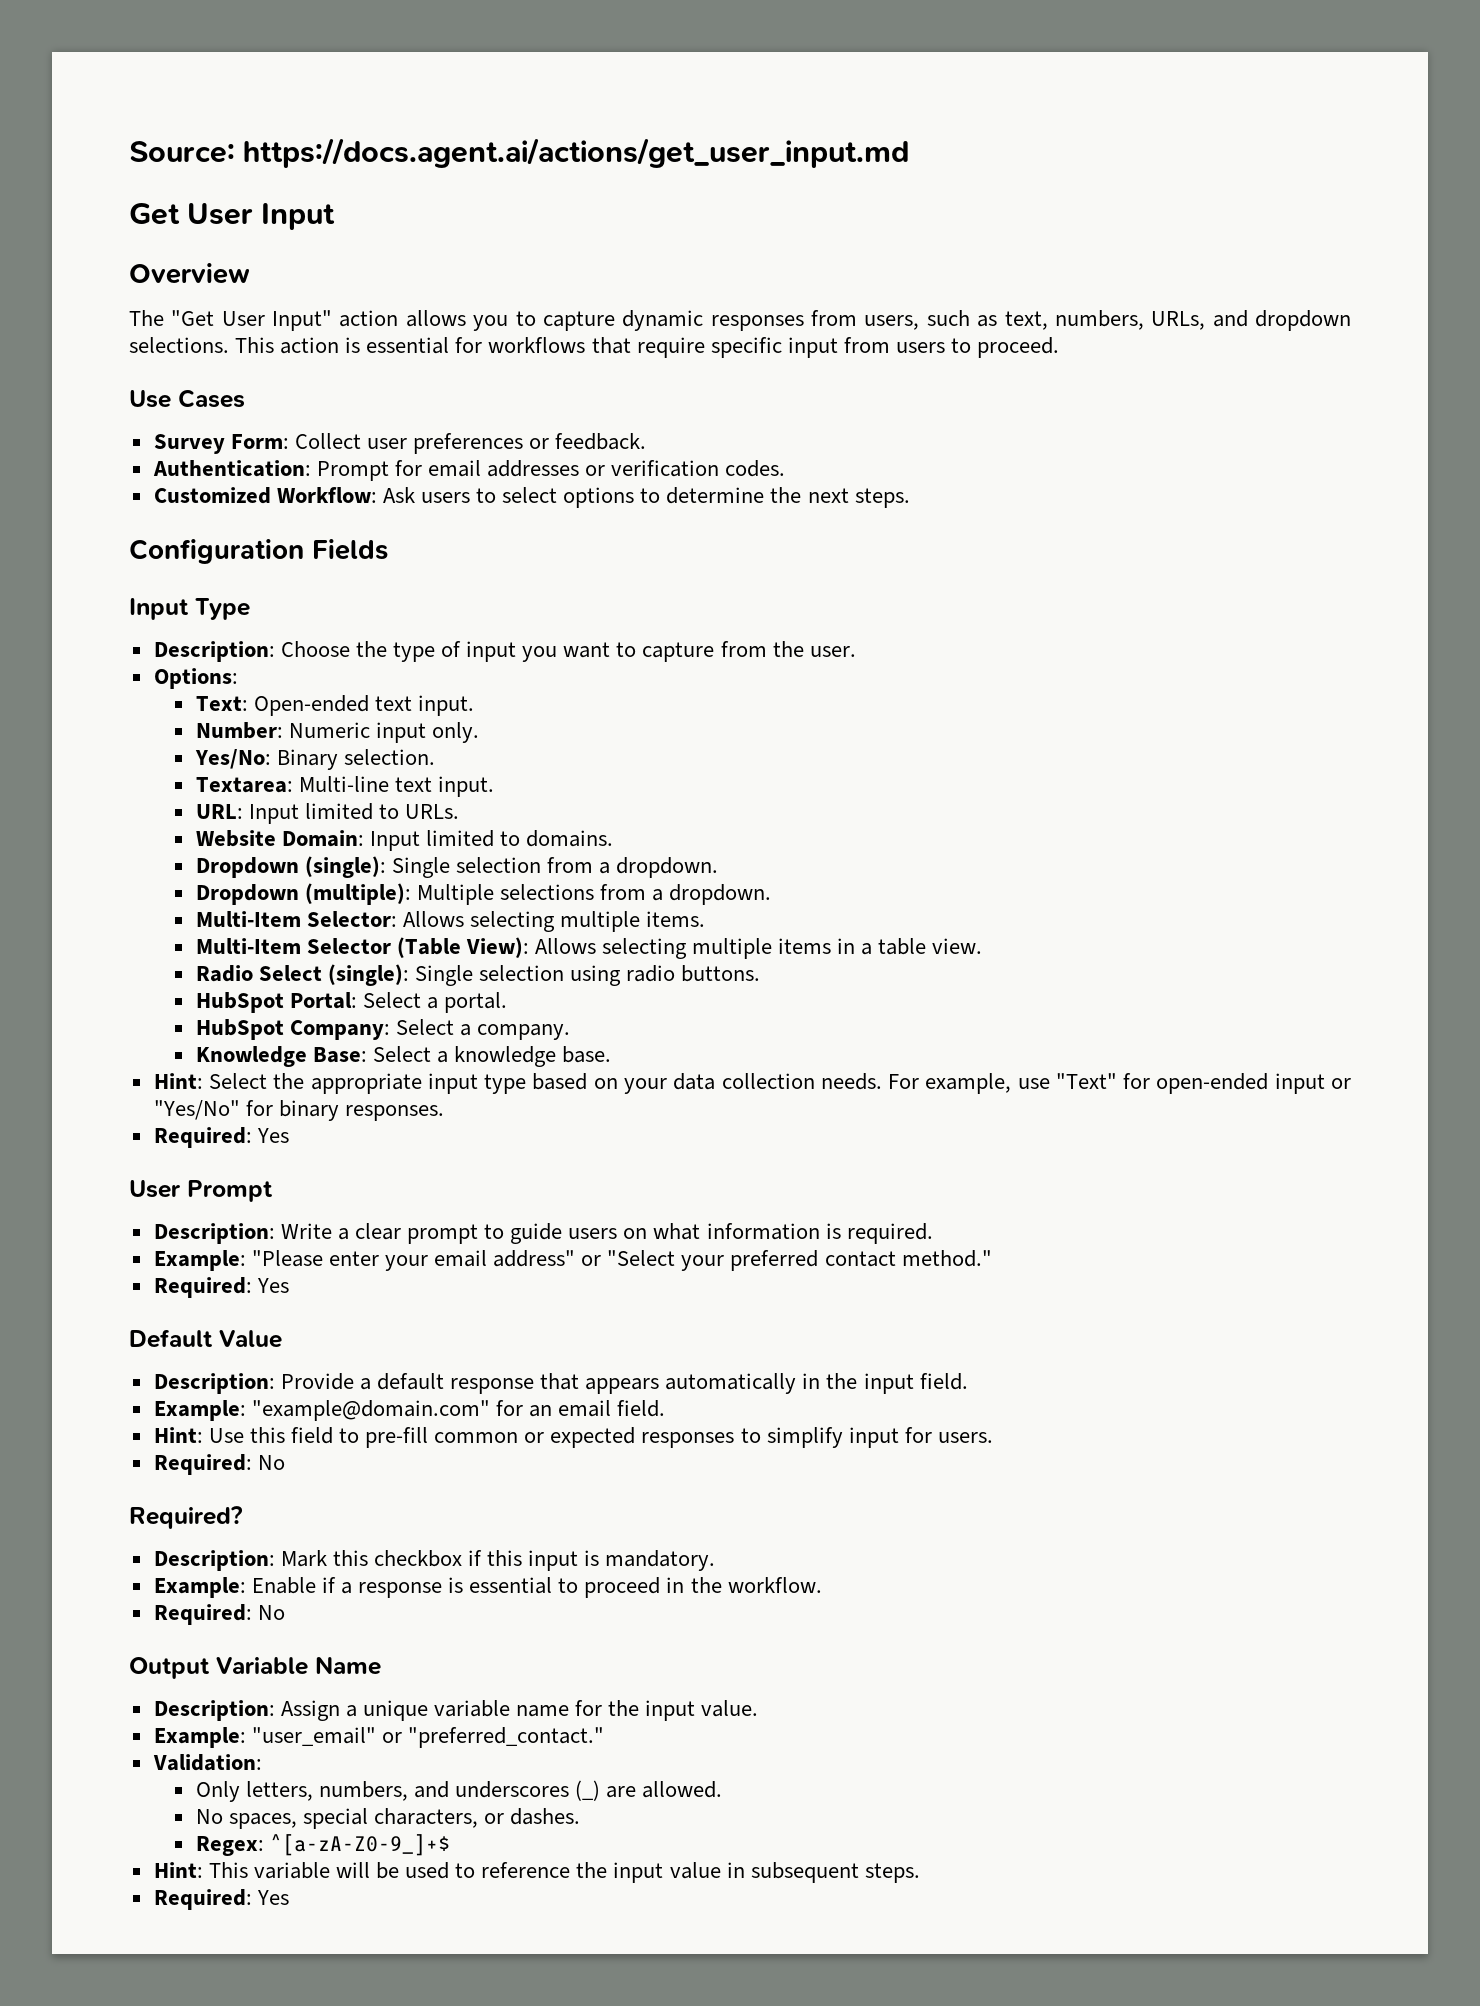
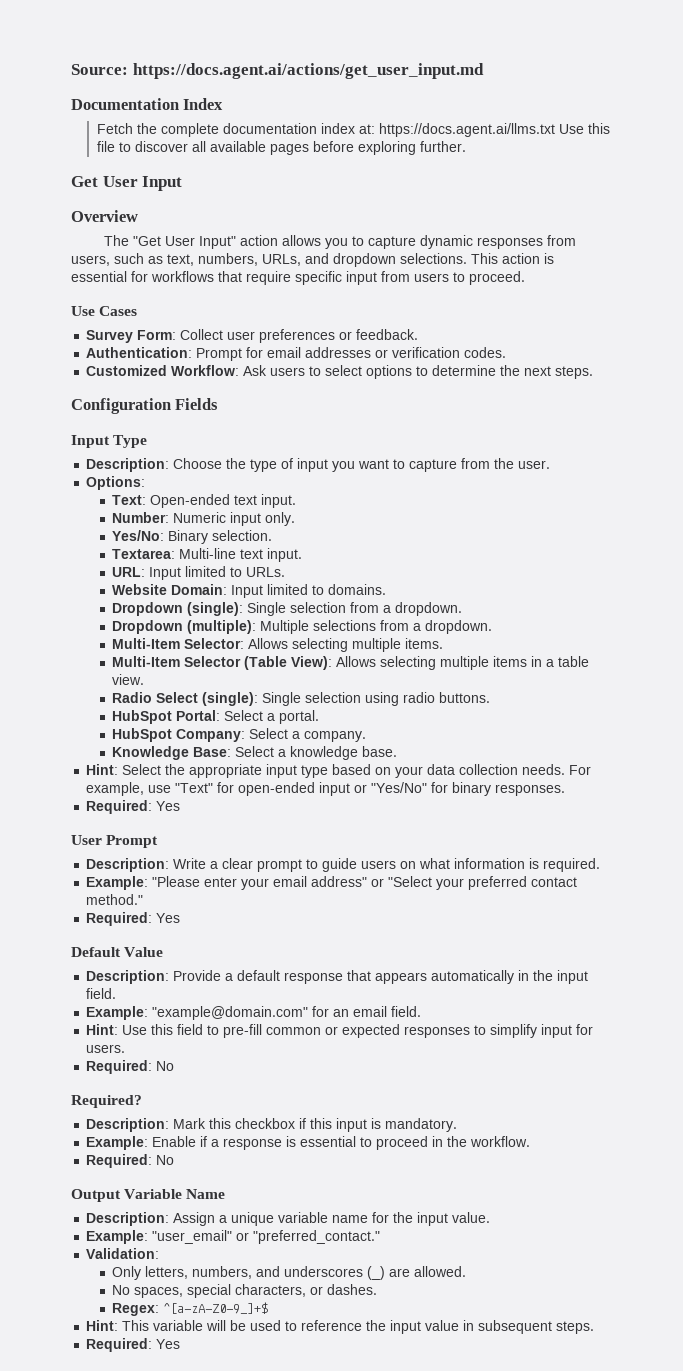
+ Documentation Index
+ Fetch the complete documentation index at: https://docs.agent.ai/llms.txt Use this file to discover all available pages before exploring further.

